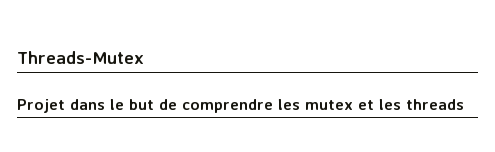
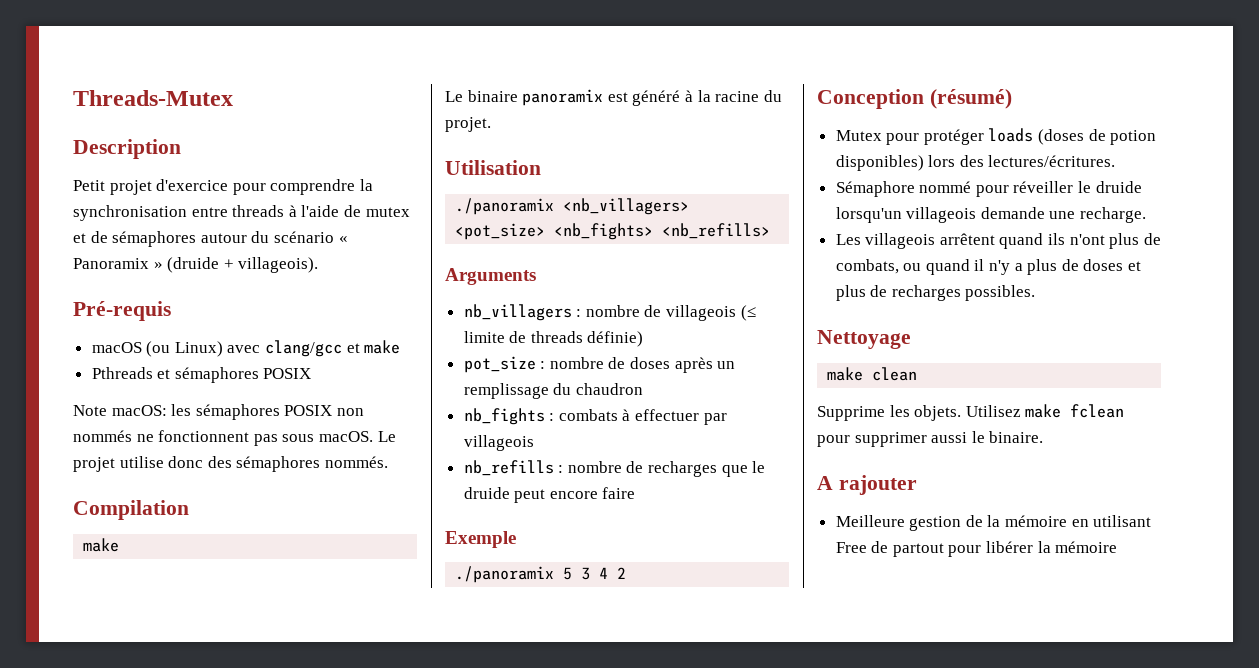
- Projet dans le but de comprendre les mutex et les threads
+ Description
+ Petit projet d'exercice pour comprendre la synchronisation entre threads à l'aide de mutex et de sémaphores autour du scénario « Panoramix » (druide + villageois).
+ Pré-requis
+ macOS (ou Linux) avec clang/gcc et make
+ Pthreads et sémaphores POSIX
+ Note macOS: les sémaphores POSIX non nommés ne fonctionnent pas sous macOS. Le projet utilise donc des sémaphores nommés.
+ Compilation
+ make
+ Le binaire panoramix est généré à la racine du projet.
+ Utilisation
+ ./panoramix <nb_villagers> <pot_size> <nb_fights> <nb_refills>
+ Arguments
+ nb_villagers : nombre de villageois (≤ limite de threads définie)
+ pot_size : nombre de doses après un remplissage du chaudron
+ nb_fights : combats à effectuer par villageois
+ nb_refills : nombre de recharges que le druide peut encore faire
+ Exemple
+ ./panoramix 5 3 4 2
+ Conception (résumé)
+ Mutex pour protéger loads (doses de potion disponibles) lors des lectures/écritures.
+ Sémaphore nommé pour réveiller le druide lorsqu'un villageois demande une recharge.
+ Les villageois arrêtent quand ils n'ont plus de combats, ou quand il n'y a plus de doses et plus de recharges possibles.
+ Nettoyage
+ make clean
+ Supprime les objets. Utilisez make fclean pour supprimer aussi le binaire.
+ A rajouter
+ Meilleure gestion de la mémoire en utilisant Free de partout pour libérer la mémoire

